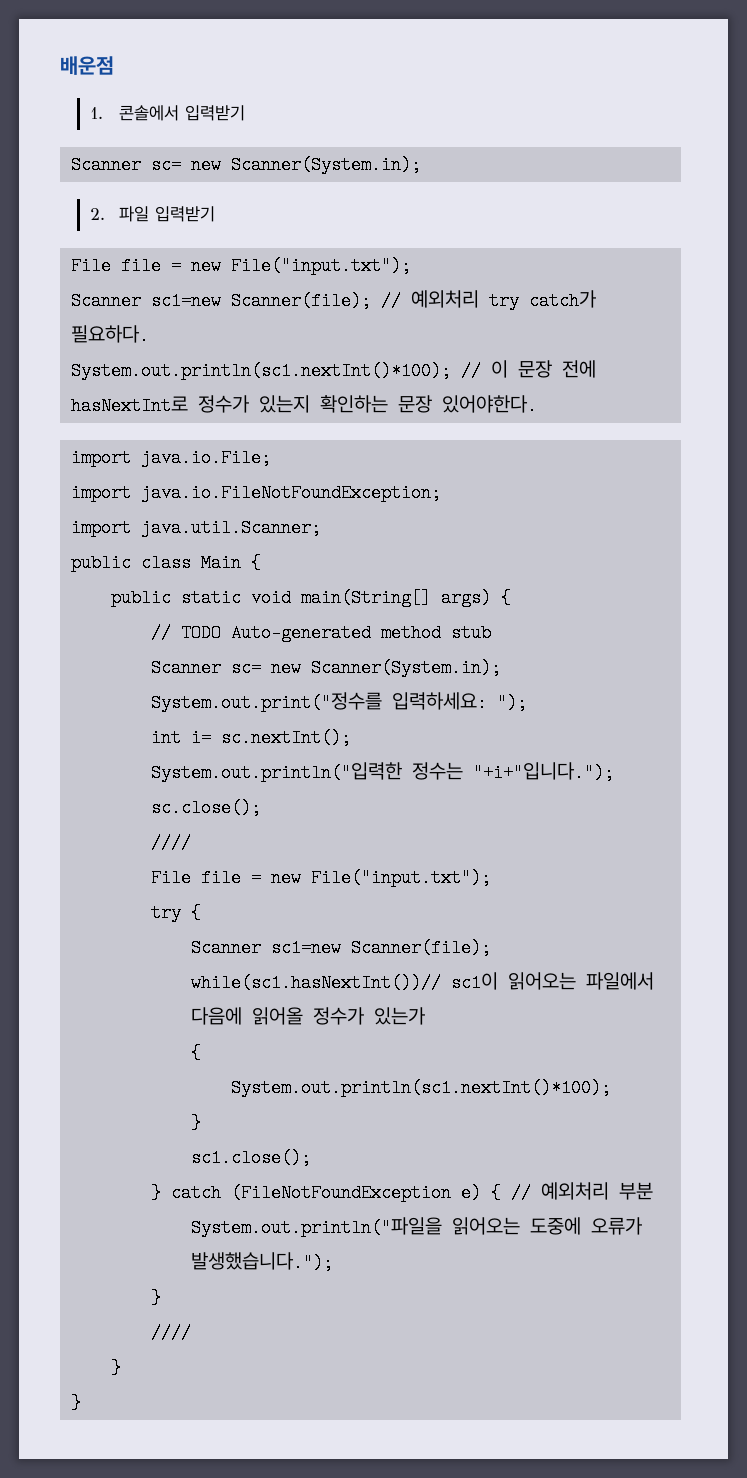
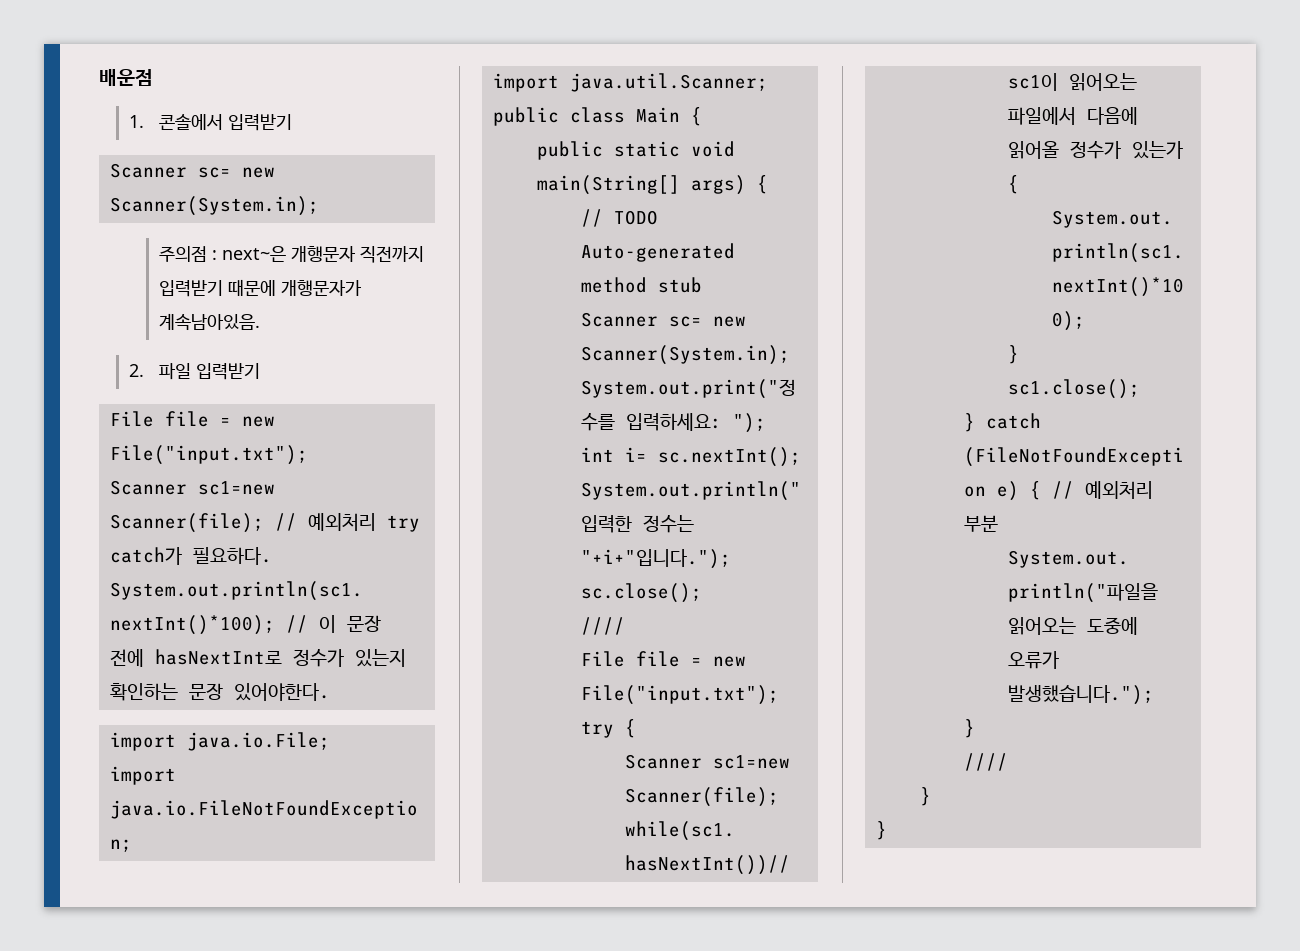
+ 주의점 : next~은 개행문자 직전까지 입력받기 때문에 개행문자가 계속남아있음.

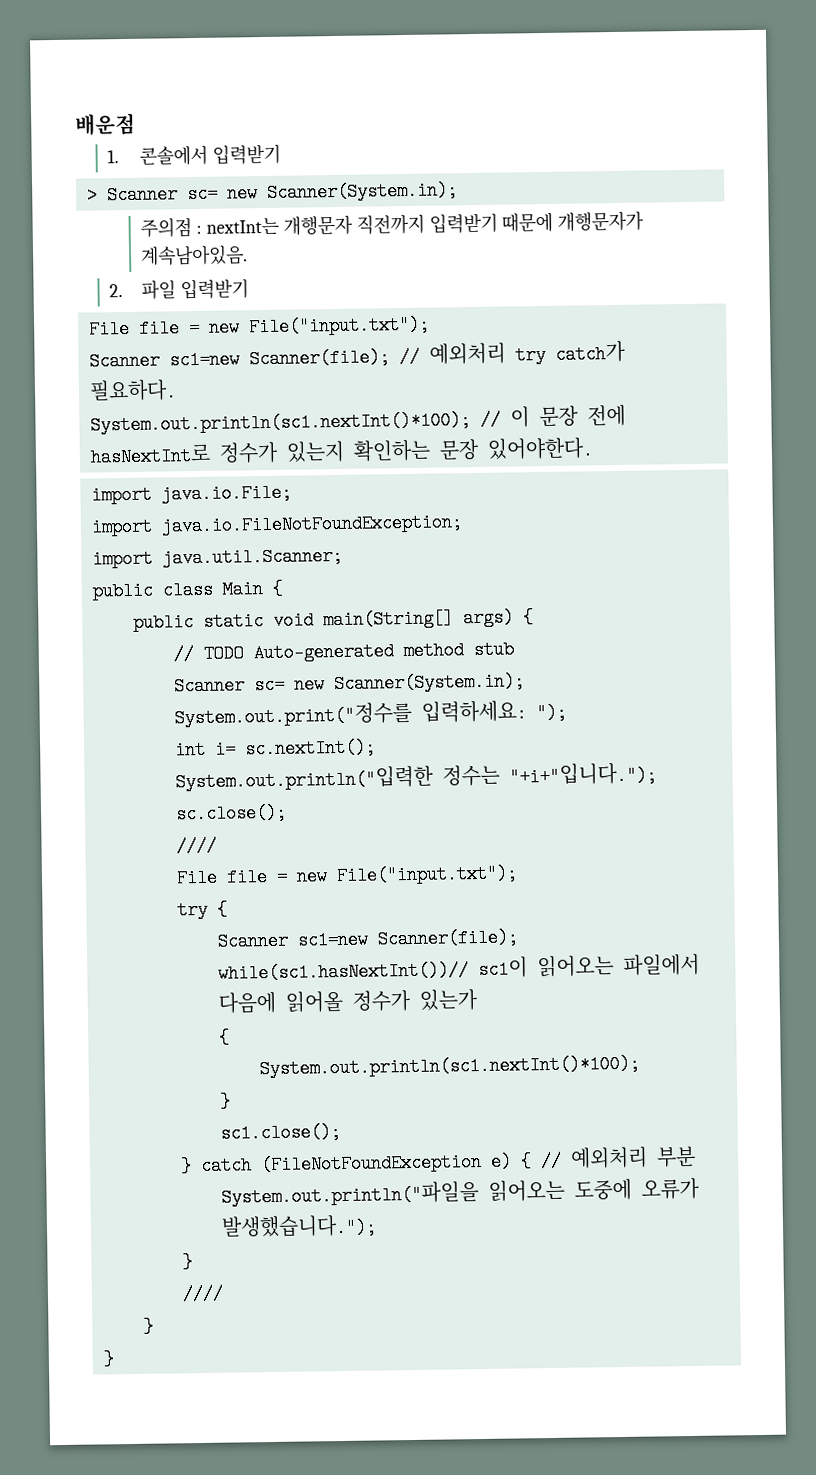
  1. 콘솔에서 입력받기
- Scanner sc= new Scanner(System.in);
+ > Scanner sc= new Scanner(System.in);
- 주의점 : next~은 개행문자 직전까지 입력받기 때문에 개행문자가 계속남아있음.
+ 주의점 : nextInt는 개행문자 직전까지 입력받기 때문에 개행문자가 계속남아있음.

